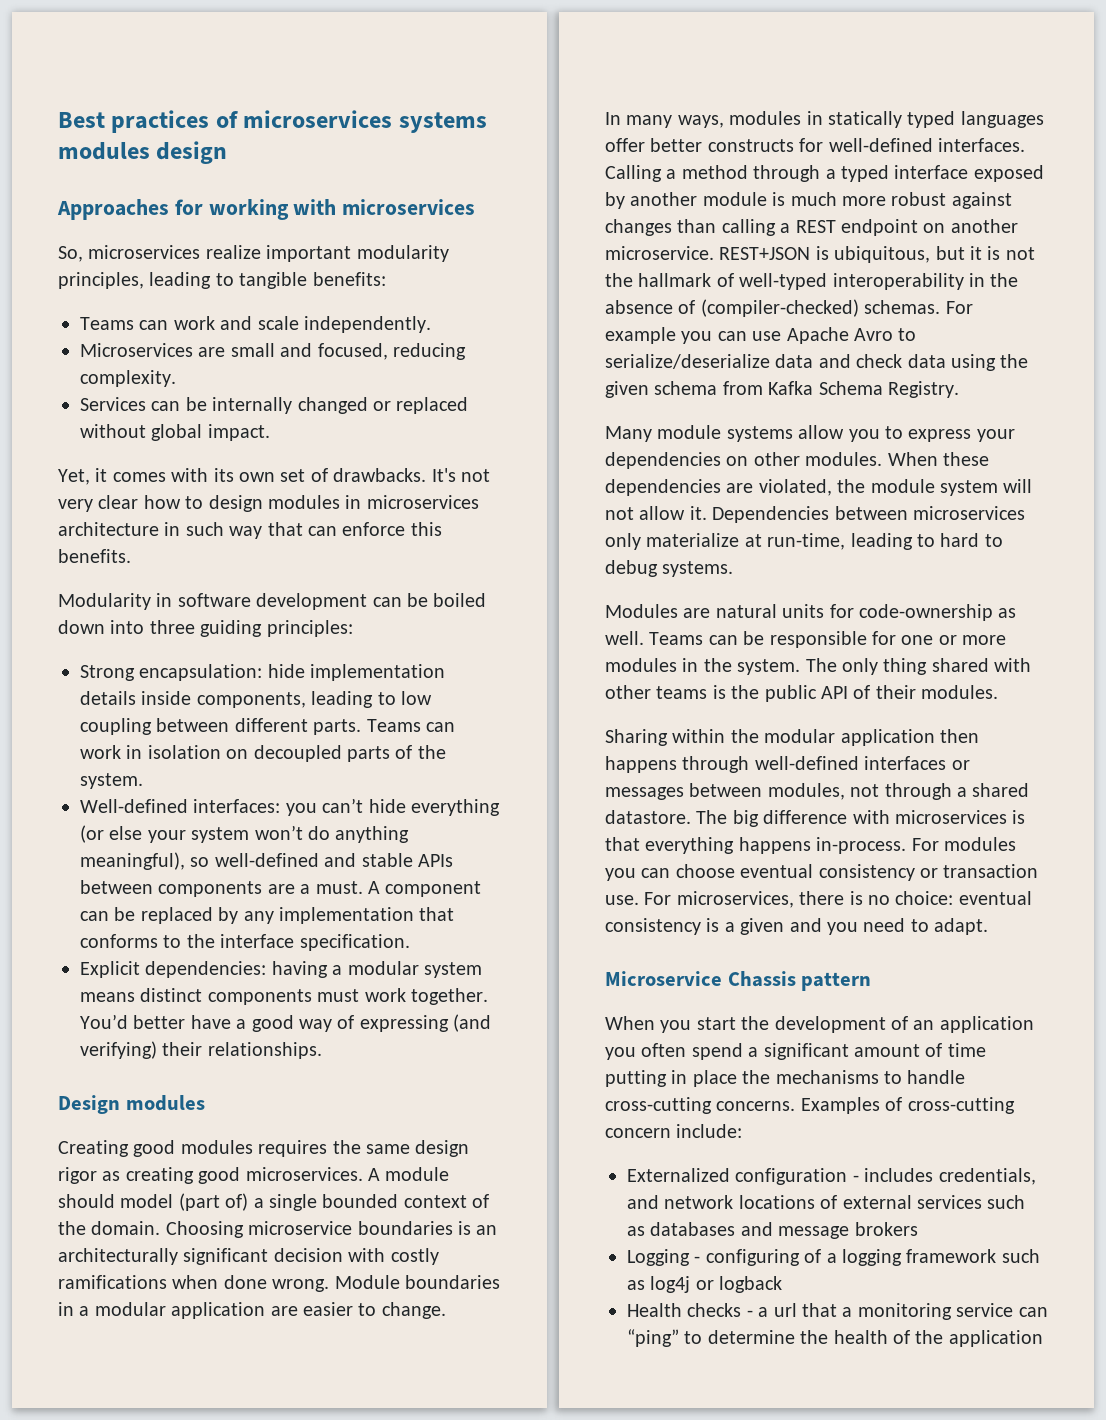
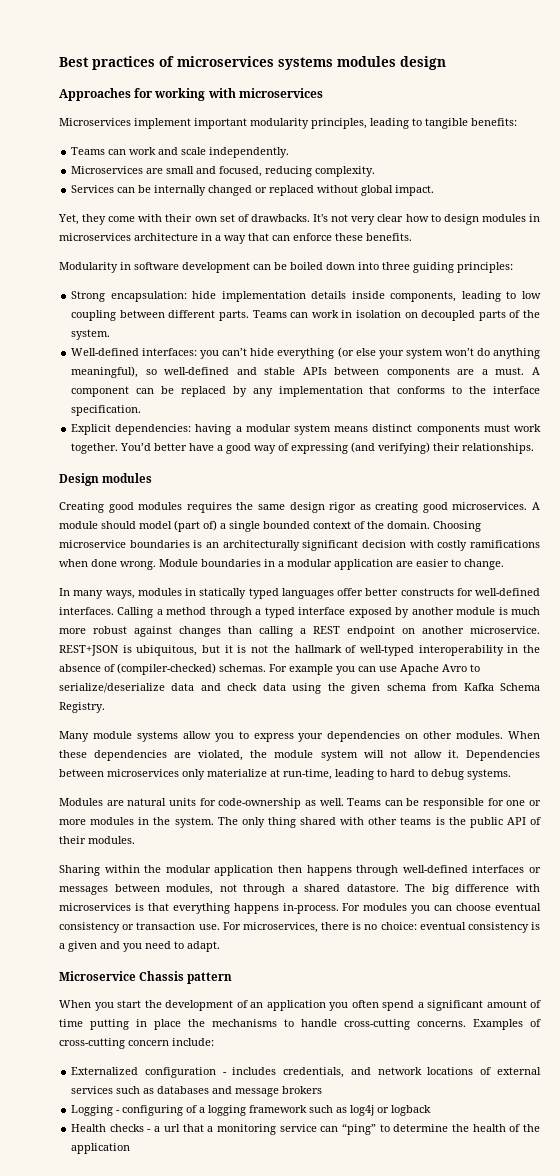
- So, microservices realize important modularity principles, leading to tangible benefits:
+ Microservices implement important modularity principles, leading to tangible benefits:
- Yet, it comes with its own set of drawbacks.
+ Yet, they come with their own set of drawbacks.
- It's not very clear how to design modules in microservices architecture in such way that can enforce this benefits.
+ It's not very clear how to design modules in microservices architecture in a way that can enforce these benefits.

